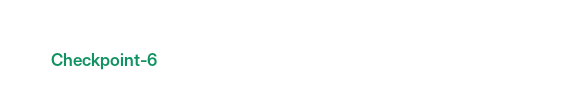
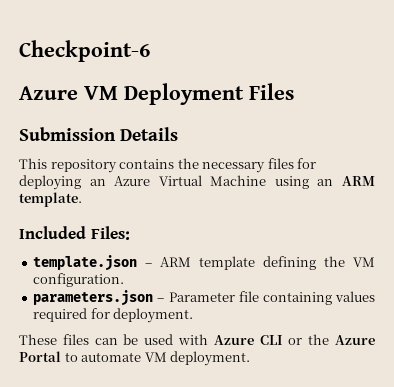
+ Azure VM Deployment Files
+ Submission Details
+ This repository contains the necessary files for deploying an Azure Virtual Machine using an ARM template.
+ Included Files:
+ template.json – ARM template defining the VM configuration.
+ parameters.json – Parameter file containing values required for deployment.
+ These files can be used with Azure CLI or the Azure Portal to automate VM deployment.

